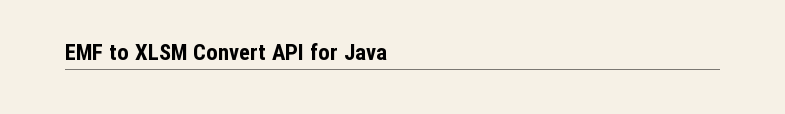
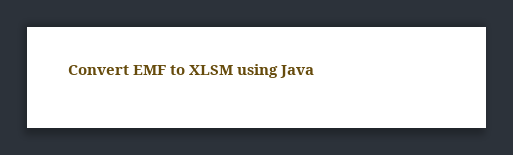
- EMF to XLSM Convert API for Java
+ Convert EMF to XLSM using Java

